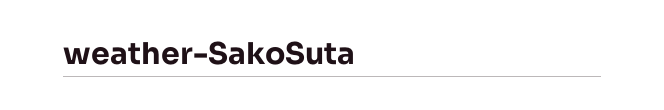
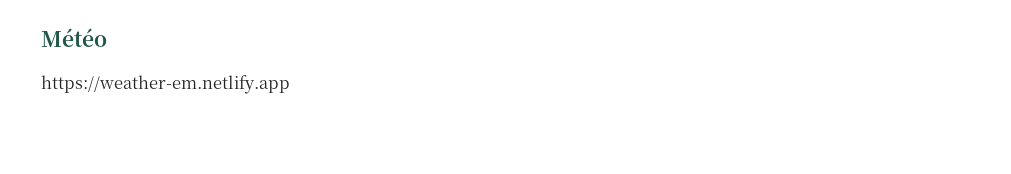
- weather-SakoSuta
+ Météo
+ https://weather-em.netlify.app

